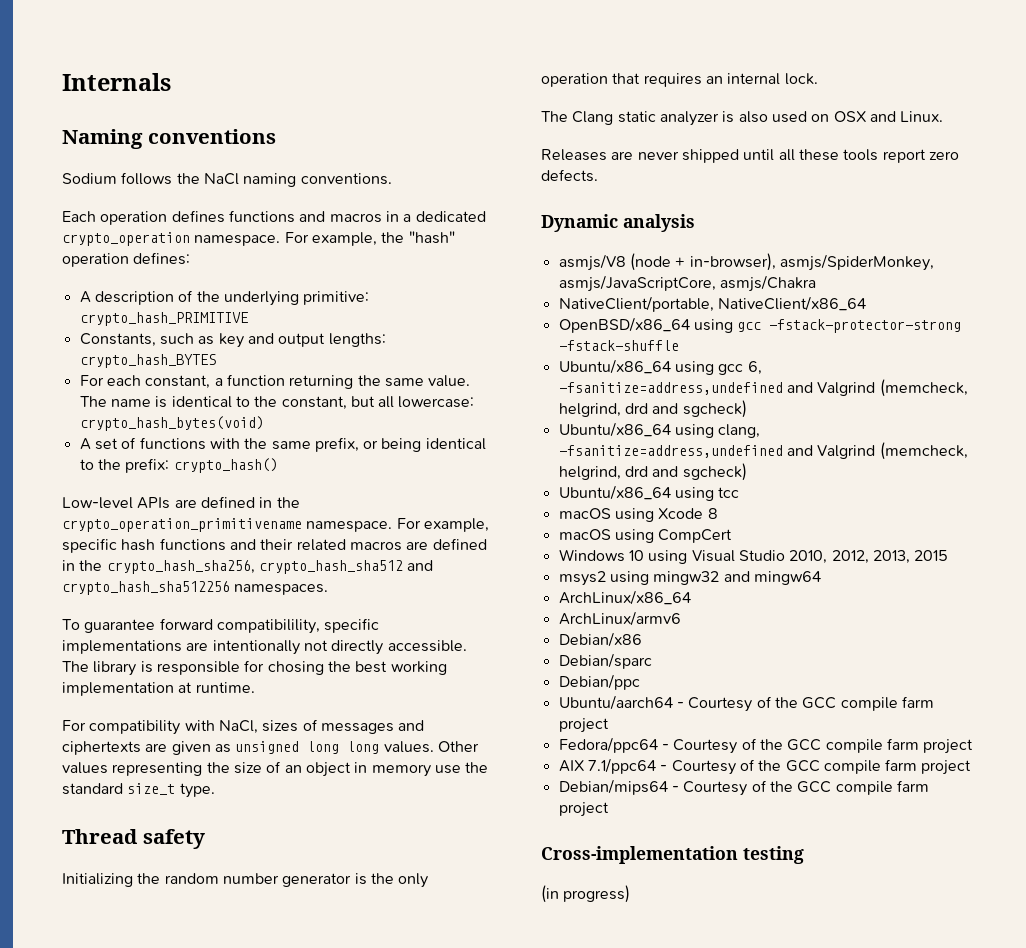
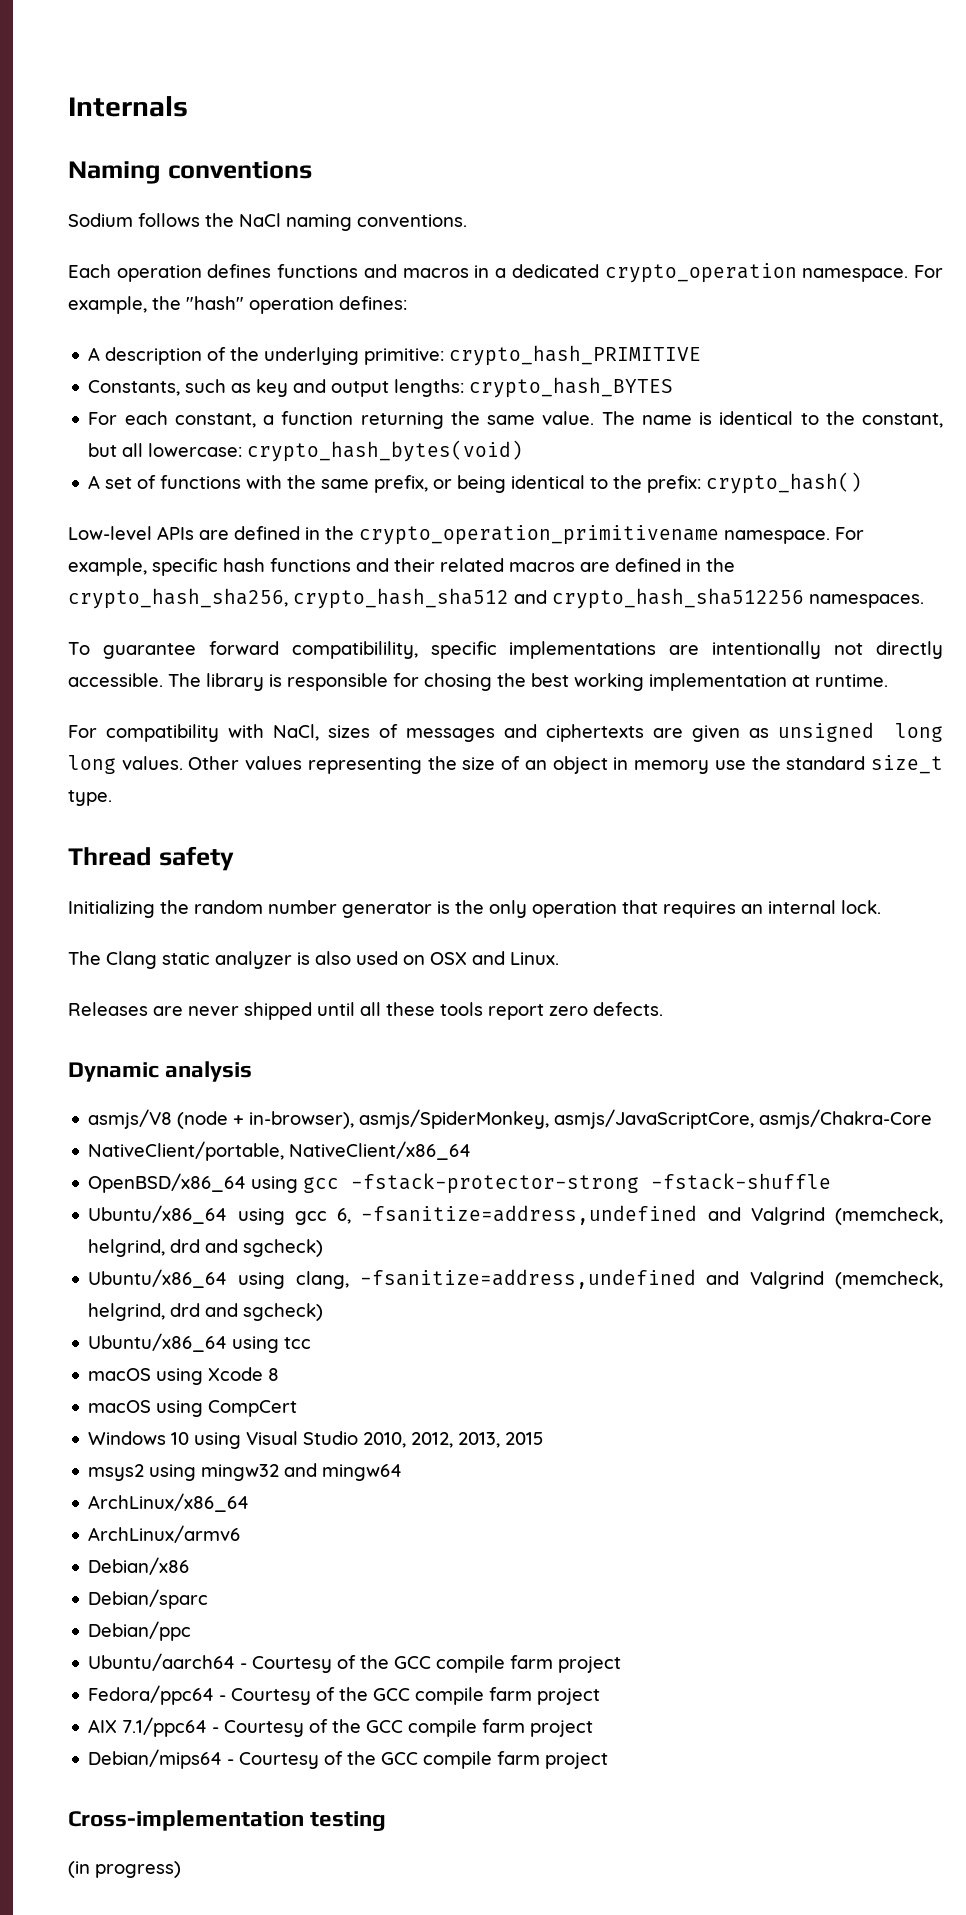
- asmjs/V8 (node + in-browser), asmjs/SpiderMonkey, asmjs/JavaScriptCore, asmjs/Chakra
+ asmjs/V8 (node + in-browser), asmjs/SpiderMonkey, asmjs/JavaScriptCore, asmjs/Chakra-Core

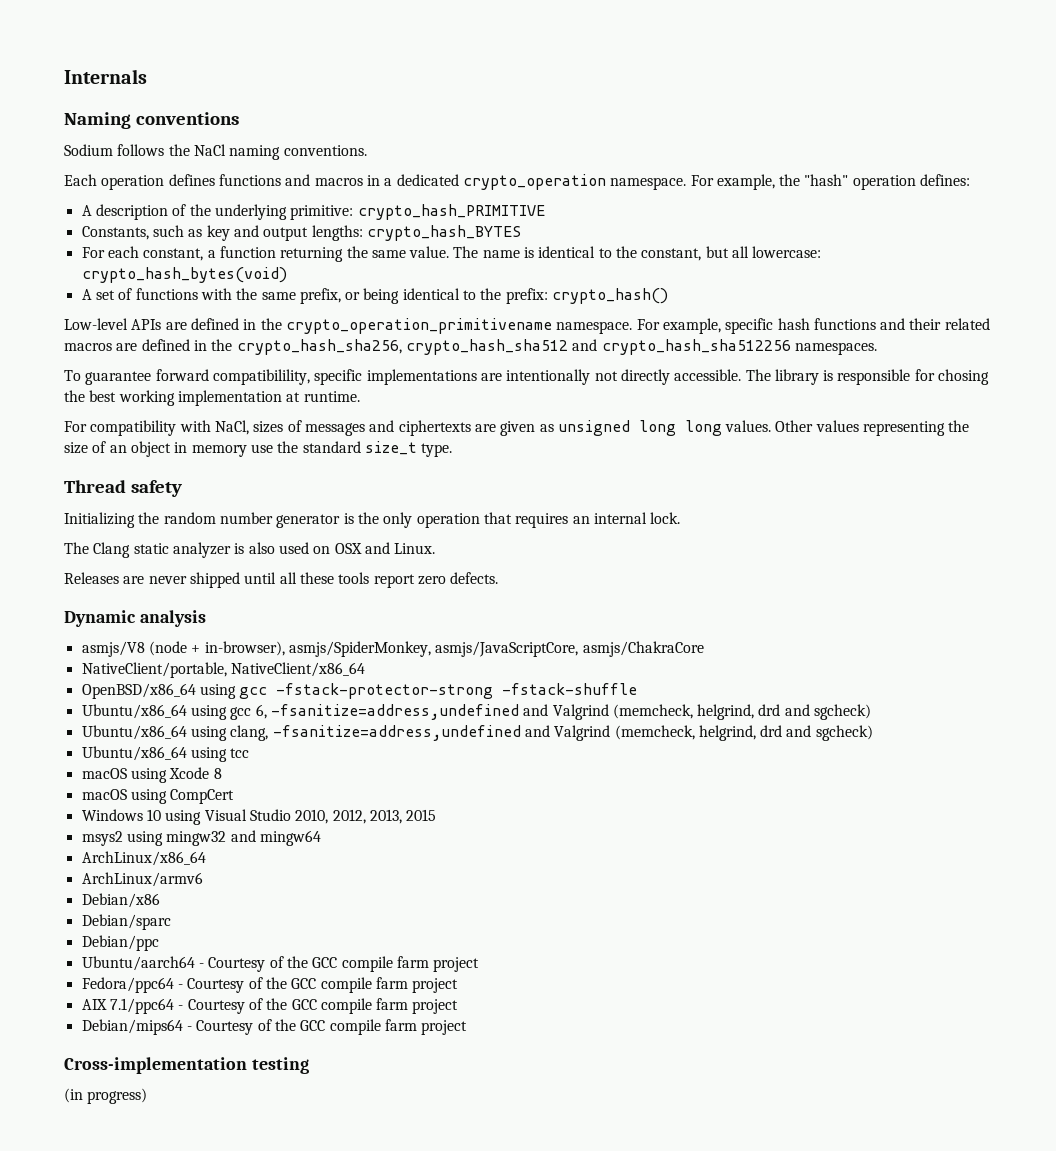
- asmjs/V8 (node + in-browser), asmjs/SpiderMonkey, asmjs/JavaScriptCore, asmjs/Chakra-Core
+ asmjs/V8 (node + in-browser), asmjs/SpiderMonkey, asmjs/JavaScriptCore, asmjs/ChakraCore

